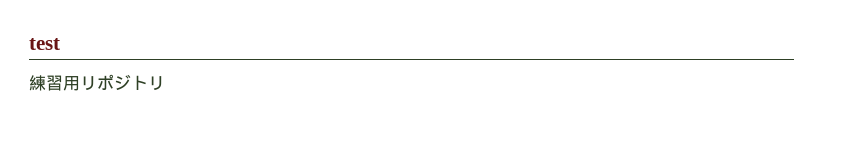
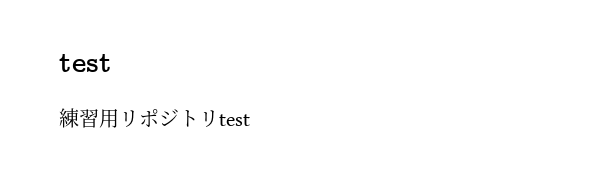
- 練習用リポジトリ
+ 練習用リポジトリtest

